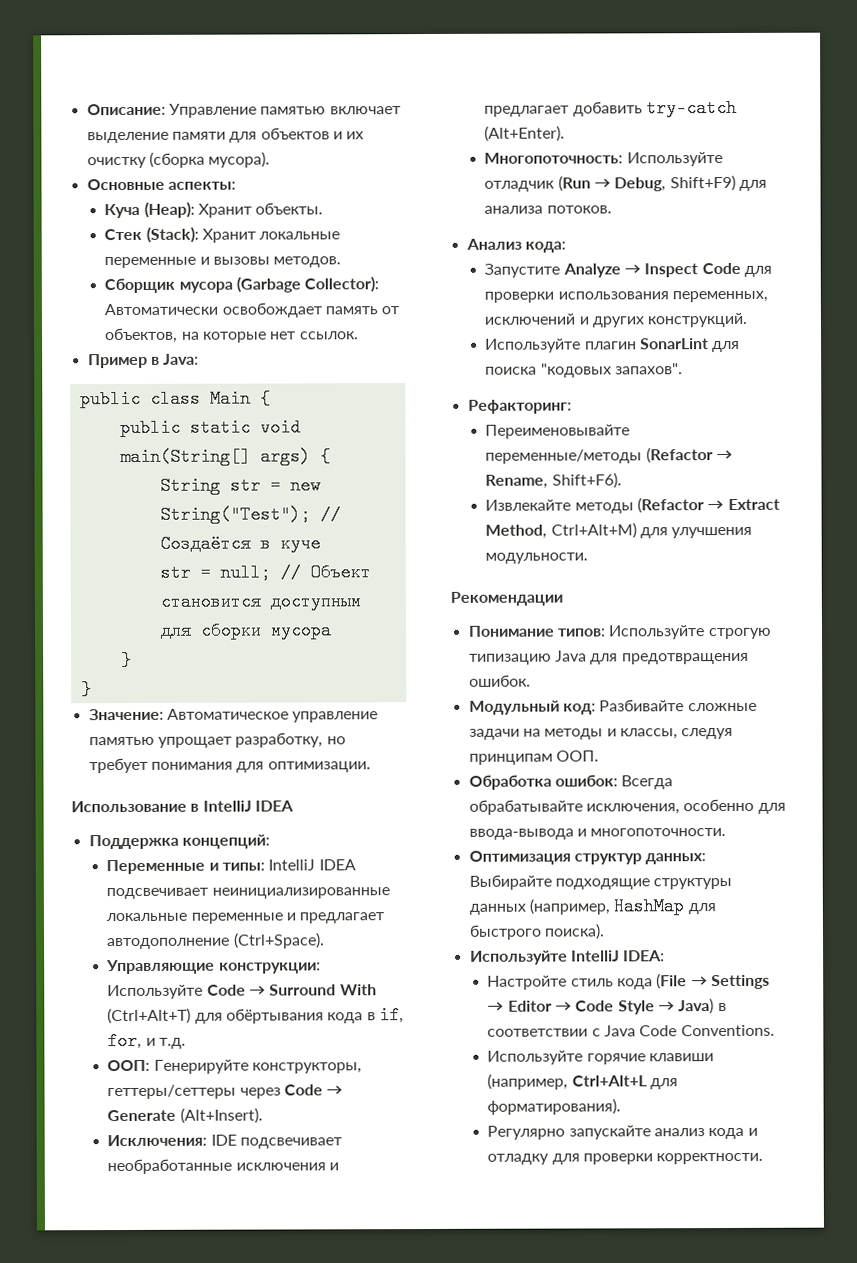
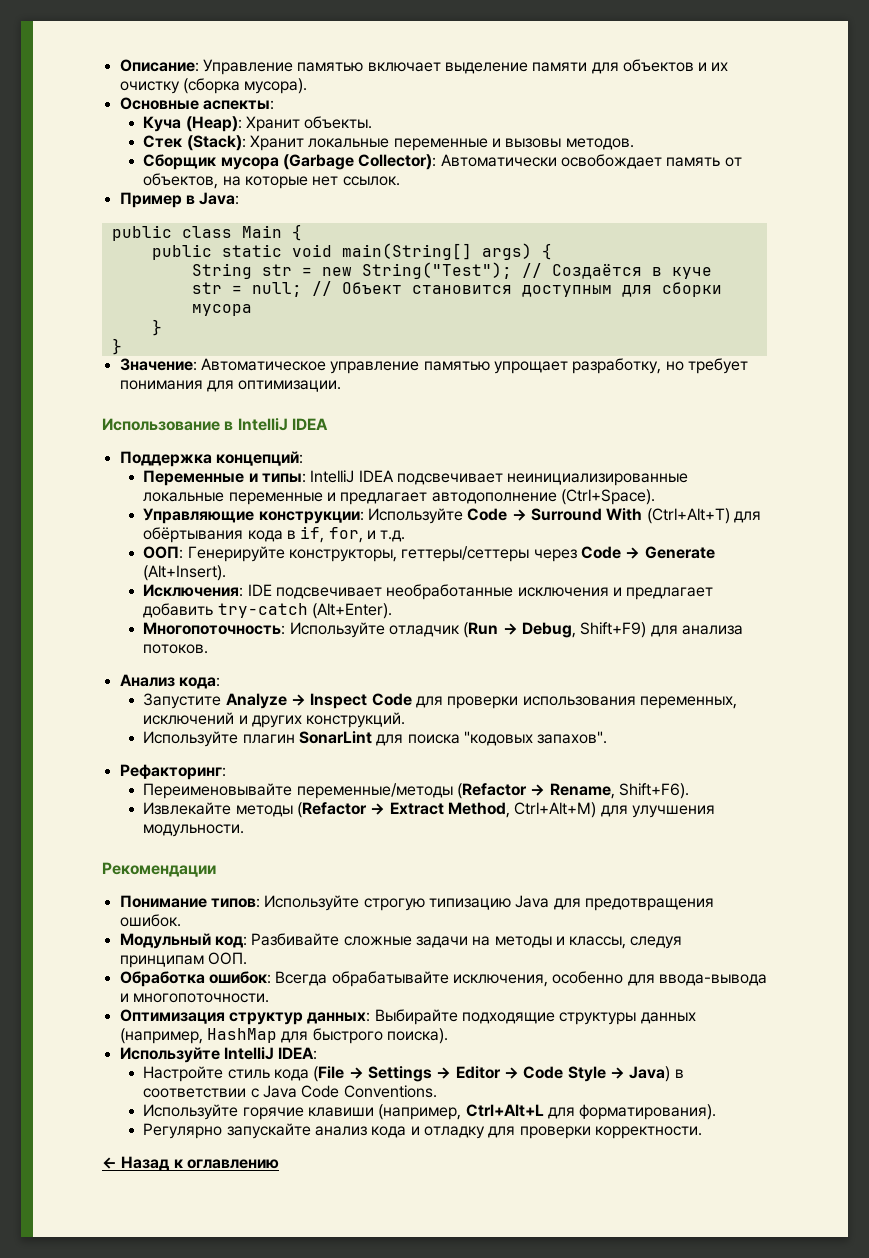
+ ← Назад к оглавлению

